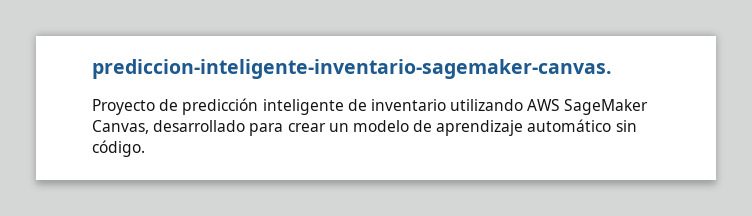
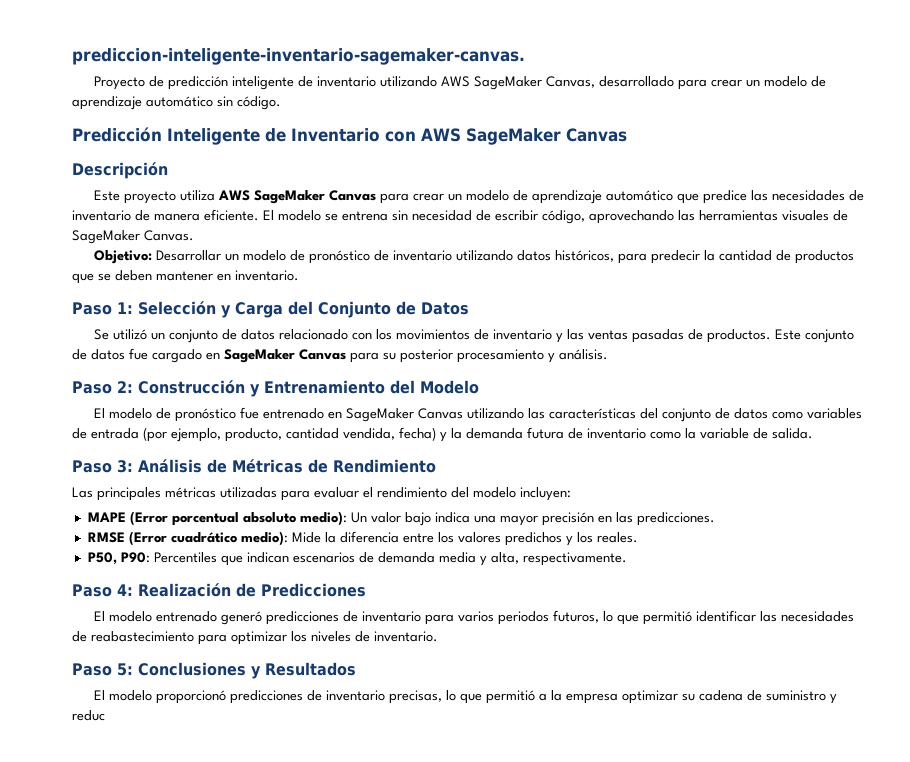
+ Predicción Inteligente de Inventario con AWS SageMaker Canvas
+ Descripción
+ Este proyecto utiliza AWS SageMaker Canvas para crear un modelo de aprendizaje automático que predice las necesidades de inventario de manera eficiente. El modelo se entrena sin necesidad de escribir código, aprovechando las herramientas visuales de SageMaker Canvas.
+ Objetivo: Desarrollar un modelo de pronóstico de inventario utilizando datos históricos, para predecir la cantidad de productos que se deben mantener en inventario.
+ Paso 1: Selección y Carga del Conjunto de Datos
+ Se utilizó un conjunto de datos relacionado con los movimientos de inventario y las ventas pasadas de productos. Este conjunto de datos fue cargado en SageMaker Canvas para su posterior procesamiento y análisis.
+ Paso 2: Construcción y Entrenamiento del Modelo
+ El modelo de pronóstico fue entrenado en SageMaker Canvas utilizando las características del conjunto de datos como variables de entrada (por ejemplo, producto, cantidad vendida, fecha) y la demanda futura de inventario como la variable de salida.
+ Paso 3: Análisis de Métricas de Rendimiento
+ Las principales métricas utilizadas para evaluar el rendimiento del modelo incluyen:
+ MAPE (Error porcentual absoluto medio): Un valor bajo indica una mayor precisión en las predicciones.
+ RMSE (Error cuadrático medio): Mide la diferencia entre los valores predichos y los reales.
+ P50, P90: Percentiles que indican escenarios de demanda media y alta, respectivamente.
+ Paso 4: Realización de Predicciones
+ El modelo entrenado generó predicciones de inventario para varios periodos futuros, lo que permitió identificar las necesidades de reabastecimiento para optimizar los niveles de inventario.
+ Paso 5: Conclusiones y Resultados
+ El modelo proporcionó predicciones de inventario precisas, lo que permitió a la empresa optimizar su cadena de suministro y reduc

